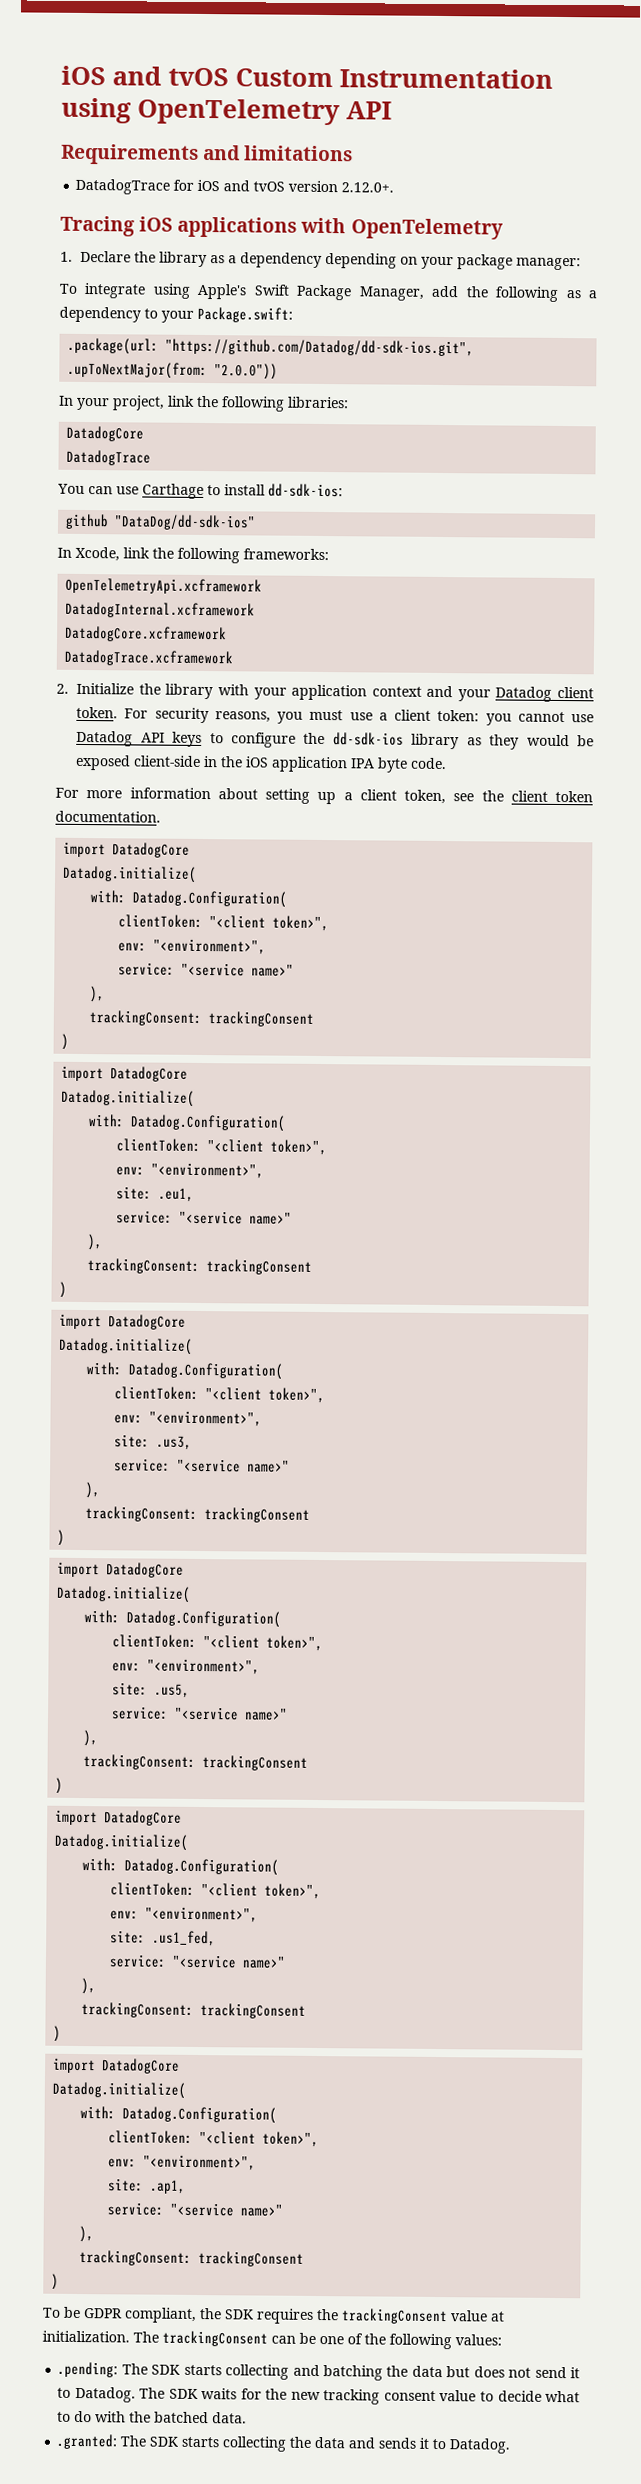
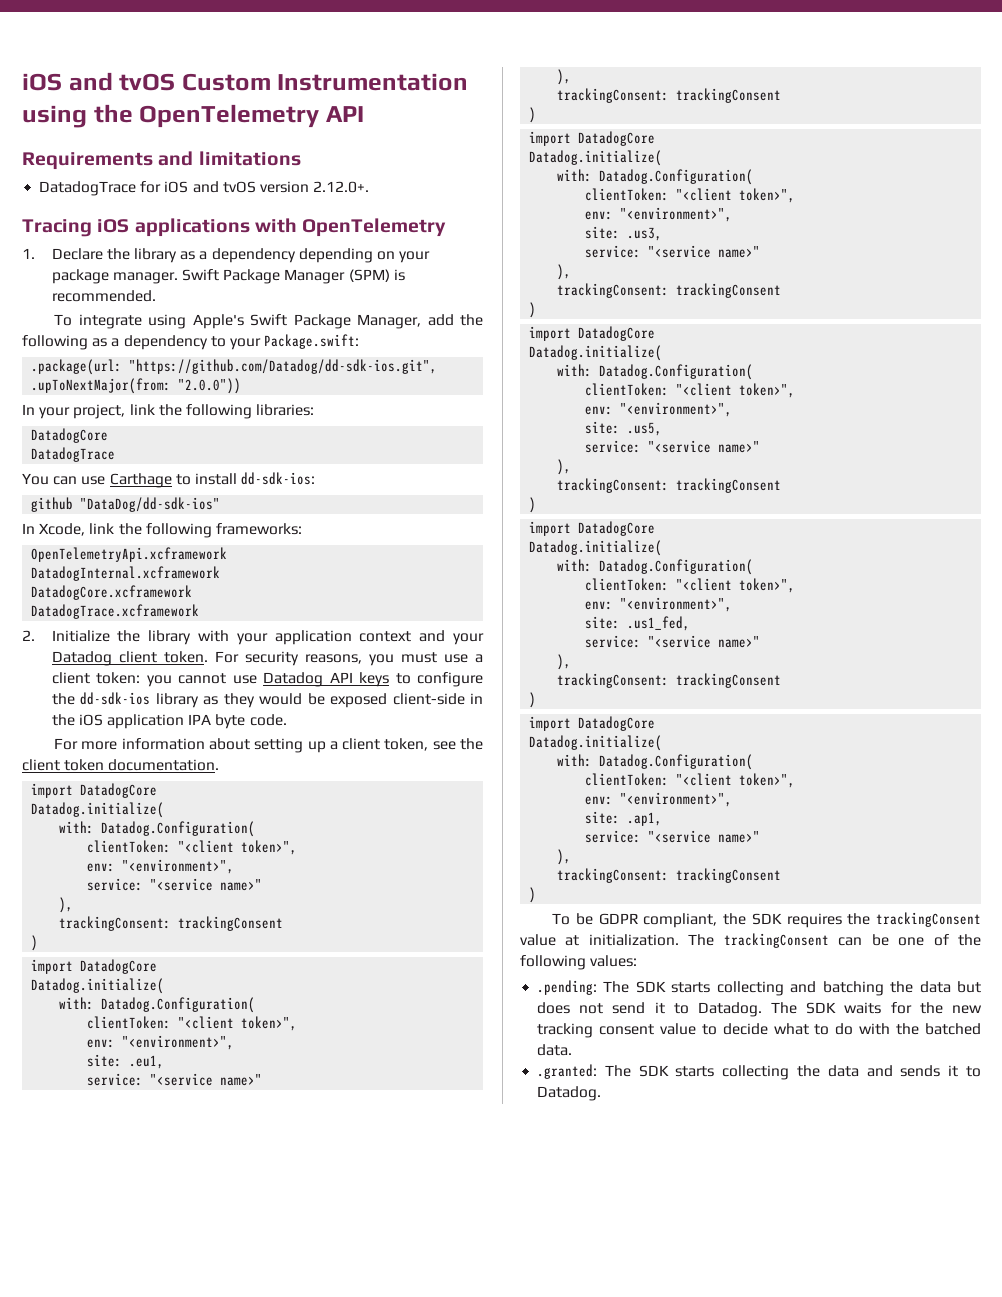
- iOS and tvOS Custom Instrumentation using OpenTelemetry API
+ iOS and tvOS Custom Instrumentation using the OpenTelemetry API
- 1. Declare the library as a dependency depending on your package manager:
+ 1. Declare the library as a dependency depending on your package manager. Swift Package Manager (SPM) is recommended.

